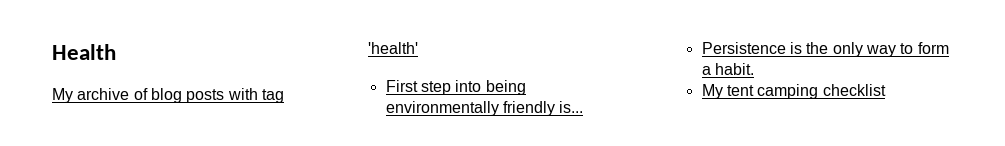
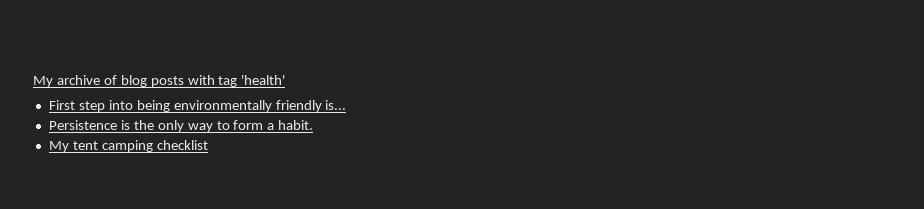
- Health

